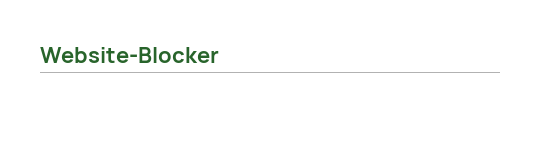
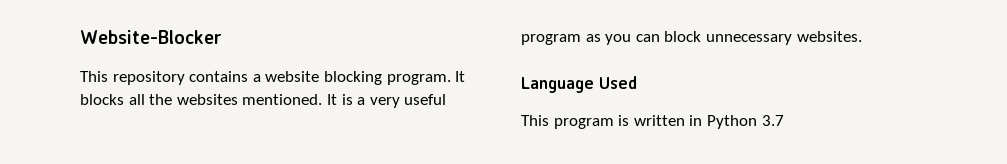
+ This repository contains a website blocking program. It blocks all the websites mentioned. It is a very useful program as you can block unnecessary websites.
+ Language Used
+ This program is written in Python 3.7

